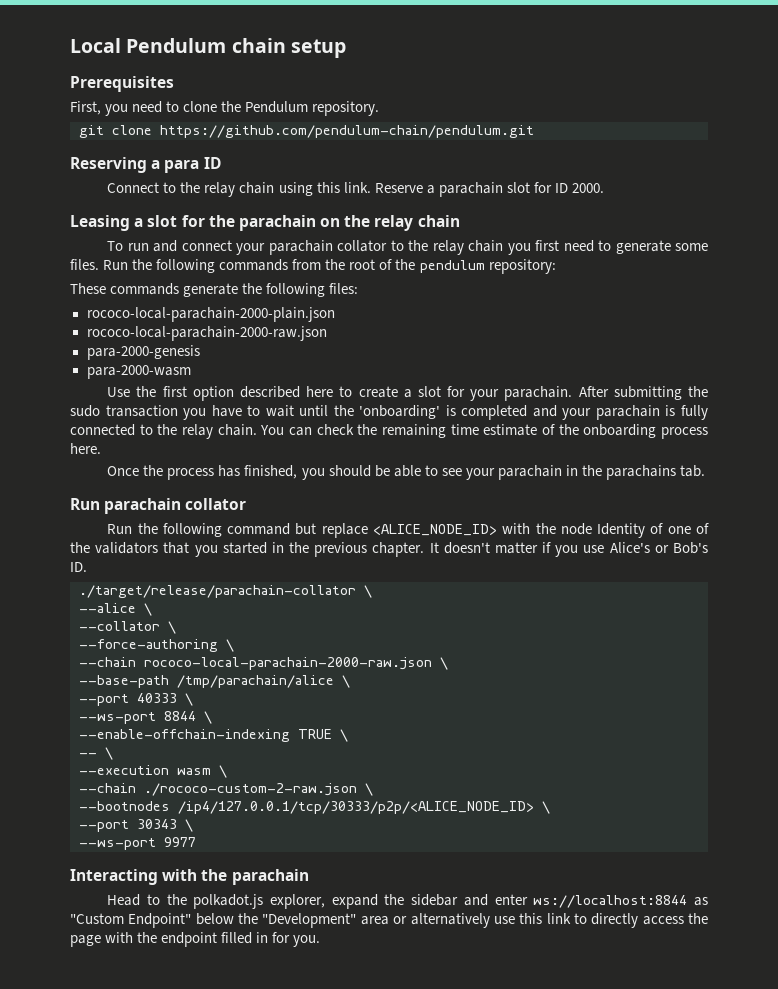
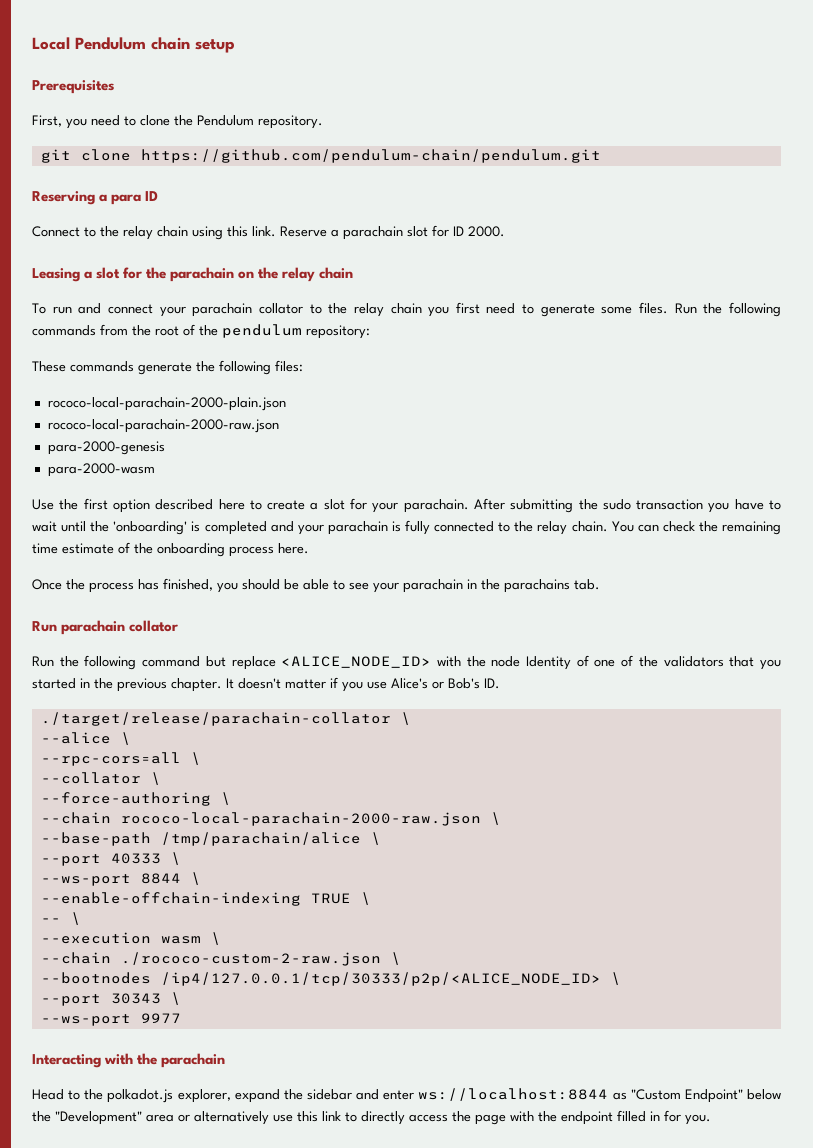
+ --rpc-cors=all \

